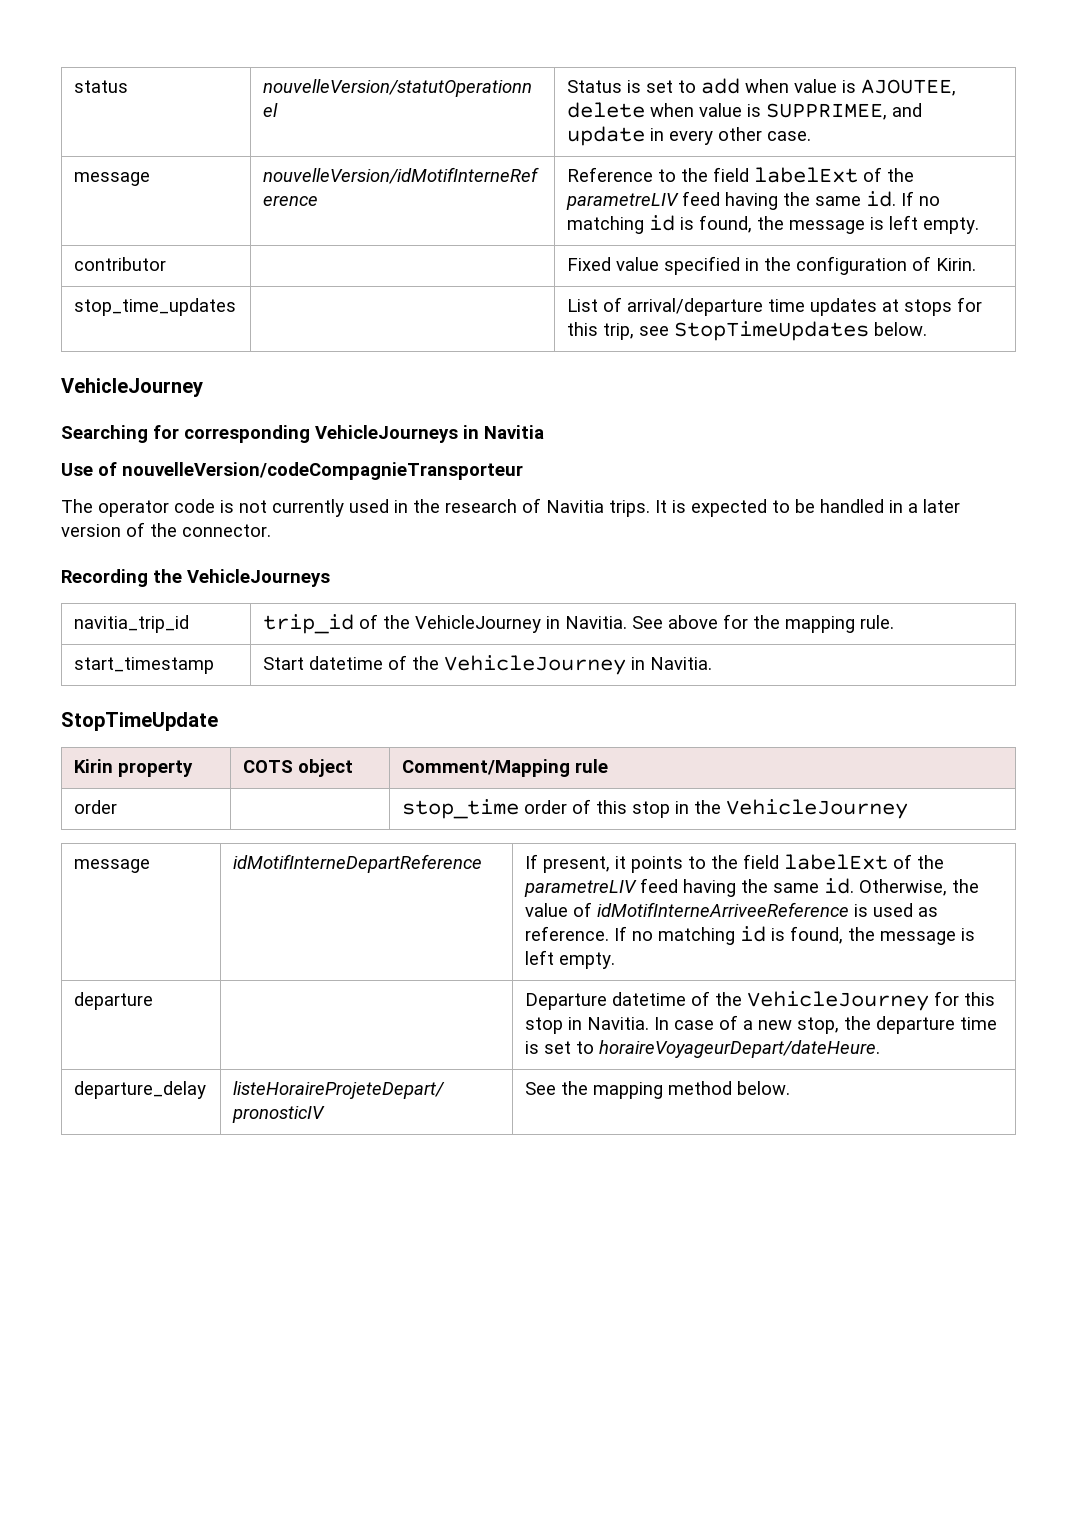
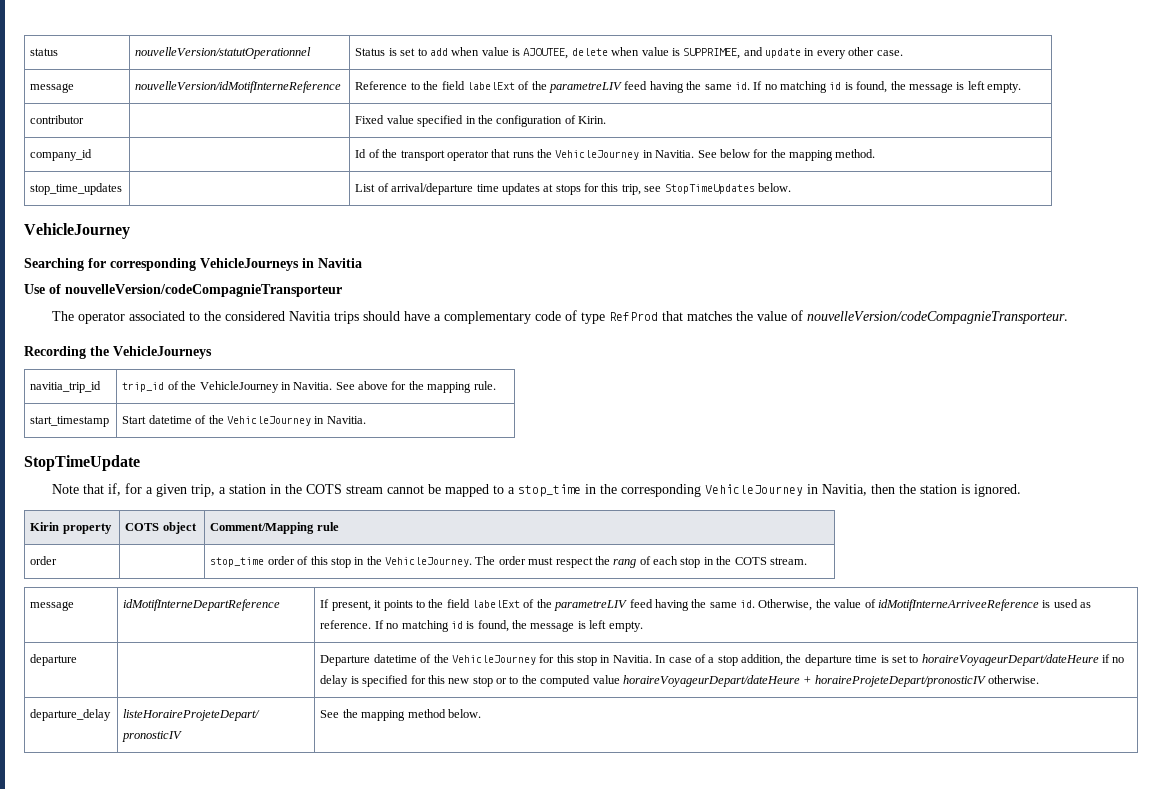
+ company_id | | Id of the transport operator that runs the VehicleJourney in Navitia. See below for the mapping method.
- The operator code is not currently used in the research of Navitia trips. It is expected to be handled in a later version of the connector.
+ The operator associated to the considered Navitia trips should have a complementary code of type RefProd that matches the value of nouvelleVersion/codeCompagnieTransporteur.
+ Note that if, for a given trip, a station in the COTS stream cannot be mapped to a stop_time in the corresponding VehicleJourney in Navitia, then the station is ignored.
- order | | stop_time order of this stop in the VehicleJourney
+ order | | stop_time order of this stop in the VehicleJourney. The order must respect the rang of each stop in the COTS stream.
- In case of a new stop, the departure time is set to horaireVoyageurDepart/dateHeure.
+ In case of a stop addition, the departure time is set to horaireVoyageurDepart/dateHeure if no delay is specified for this new stop or to the computed value horaireVoyageurDepart/dateHeure + horaireProjeteDepart/pronosticIV otherwise.

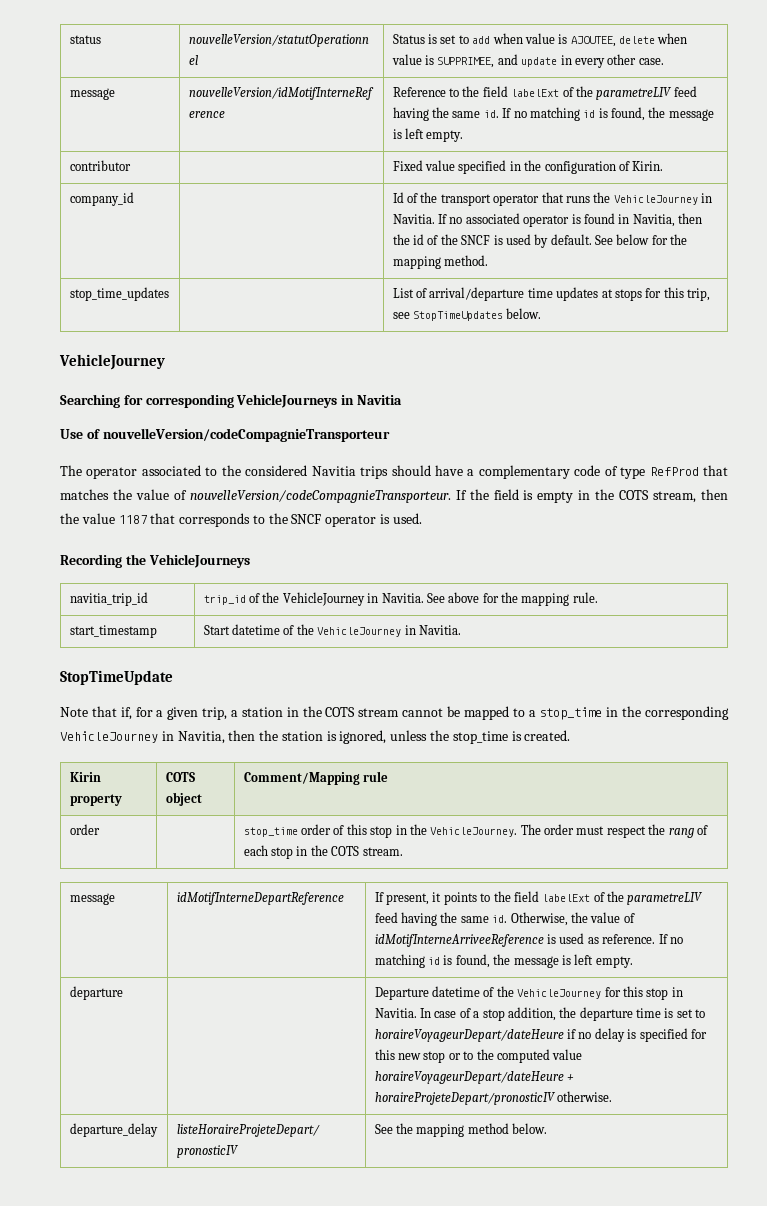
- company_id | | Id of the transport operator that runs the VehicleJourney in Navitia. See below for the mapping method.
+ company_id | | Id of the transport operator that runs the VehicleJourney in Navitia. If no associated operator is found in Navitia, then the id of the SNCF is used by default. See below for the mapping method.
+ If the field is empty in the COTS stream, then the value 1187 that corresponds to the SNCF operator is used.
- Note that if, for a given trip, a station in the COTS stream cannot be mapped to a stop_time in the corresponding VehicleJourney in Navitia, then the station is ignored.
+ Note that if, for a given trip, a station in the COTS stream cannot be mapped to a stop_time in the corresponding VehicleJourney in Navitia, then the station is ignored, unless the stop_time is created.

